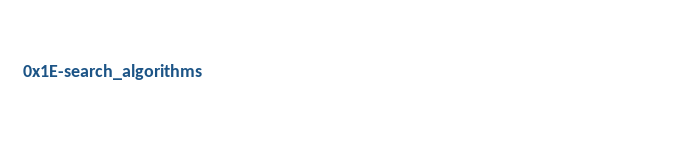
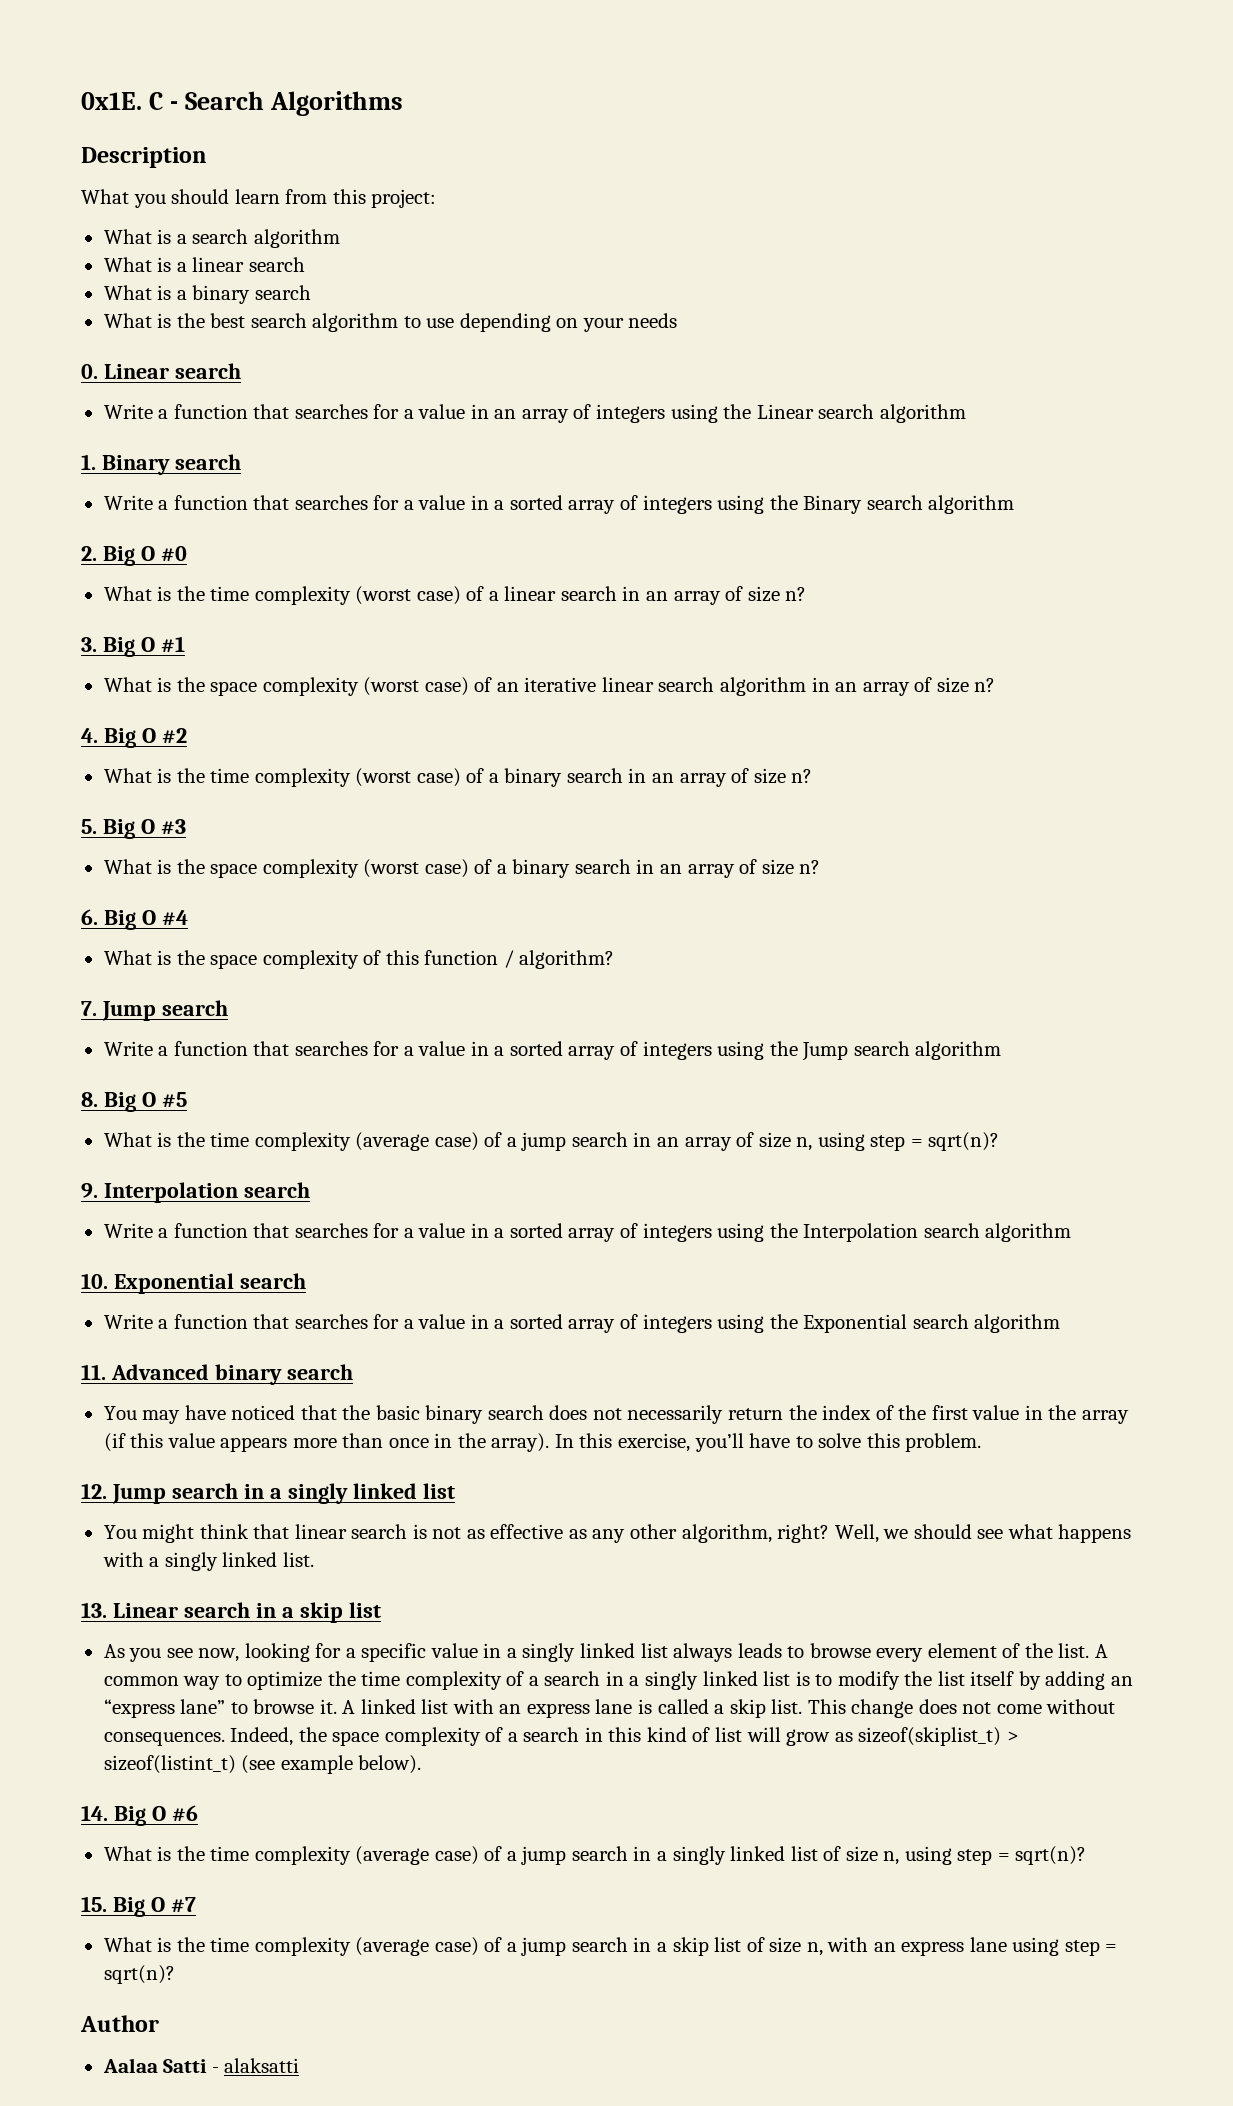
- 0x1E-search_algorithms
+ 0x1E. C - Search Algorithms
+ Description
+ What you should learn from this project:
+ What is a search algorithm
+ What is a linear search
+ What is a binary search
+ What is the best search algorithm to use depending on your needs
+ 0. Linear search
+ Write a function that searches for a value in an array of integers using the Linear search algorithm
+ 1. Binary search
+ Write a function that searches for a value in a sorted array of integers using the Binary search algorithm
+ 2. Big O #0
+ What is the time complexity (worst case) of a linear search in an array of size n?
+ 3. Big O #1
+ What is the space complexity (worst case) of an iterative linear search algorithm in an array of size n?
+ 4. Big O #2
+ What is the time complexity (worst case) of a binary search in an array of size n?
+ 5. Big O #3
+ What is the space complexity (worst case) of a binary search in an array of size n?
+ 6. Big O #4
+ What is the space complexity of this function / algorithm?
+ 7. Jump search
+ Write a function that searches for a value in a sorted array of integers using the Jump search algorithm
+ 8. Big O #5
+ What is the time complexity (average case) of a jump search in an array of size n, using step = sqrt(n)?
+ 9. Interpolation search
+ Write a function that searches for a value in a sorted array of integers using the Interpolation search algorithm
+ 10. Exponential search
+ Write a function that searches for a value in a sorted array of integers using the Exponential search algorithm
+ 11. Advanced binary search
+ You may have noticed that the basic binary search does not necessarily return the index of the first value in the array (if this value appears more than once in the array). In this exercise, you’ll have to solve this problem.
+ 12. Jump search in a singly linked list
+ You might think that linear search is not as effective as any other algorithm, right? Well, we should see what happens with a singly linked list.
+ 13. Linear search in a skip list
+ As you see now, looking for a specific value in a singly linked list always leads to browse every element of the list. A common way to optimize the time complexity of a search in a singly linked list is to modify the list itself by adding an “express lane” to browse it. A linked list with an express lane is called a skip list. This change does not come without consequences. Indeed, the space complexity of a search in this kind of list will grow as sizeof(skiplist_t) > sizeof(listint_t) (see example below).
+ 14. Big O #6
+ What is the time complexity (average case) of a jump search in a singly linked list of size n, using step = sqrt(n)?
+ 15. Big O #7
+ What is the time complexity (average case) of a jump search in a skip list of size n, with an express lane using step = sqrt(n)?
+ Author
+ Aalaa Satti - alaksatti

